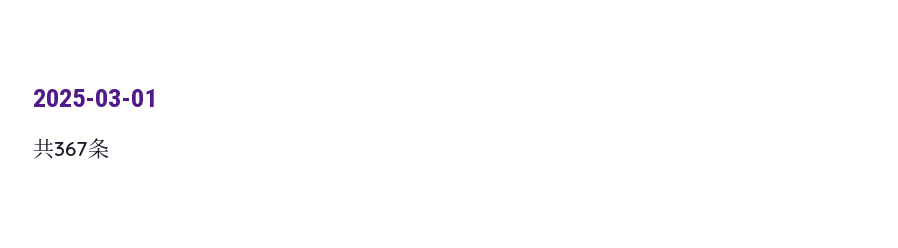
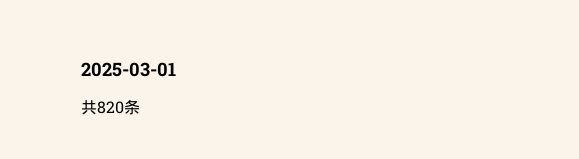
- 共367条
+ 共820条

